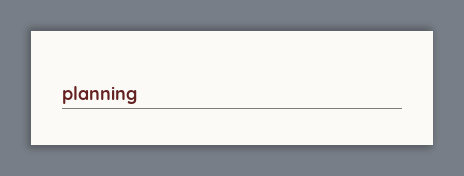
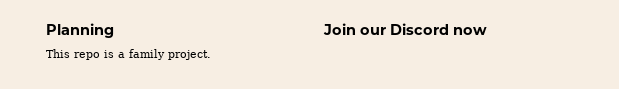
- planning
+ Planning
+ This repo is a family project.
+ Join our Discord now

